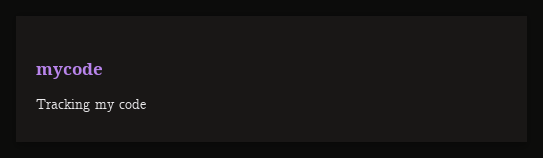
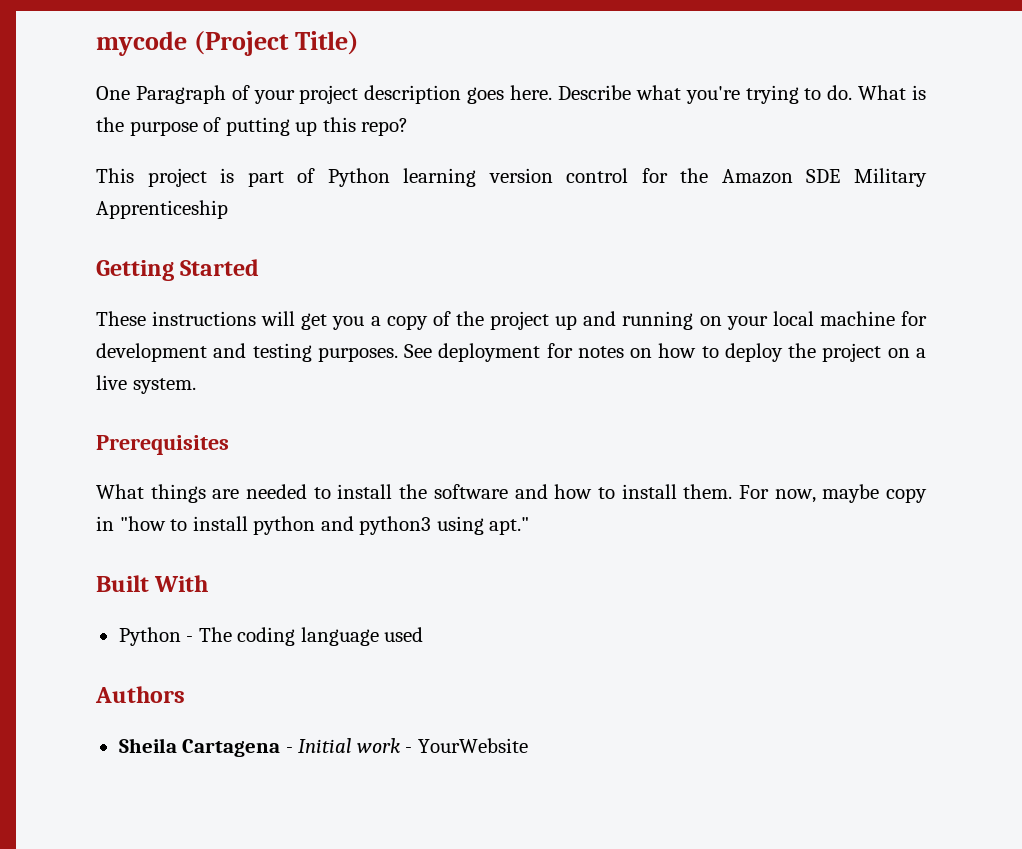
- mycode
- Tracking my code
+ mycode (Project Title)
+ One Paragraph of your project description goes here. Describe what you're trying to do. What is the purpose of putting up this repo?
+ This project is part of Python learning version control for the Amazon SDE Military Apprenticeship
+ Getting Started
+ These instructions will get you a copy of the project up and running on your local machine for development and testing purposes. See deployment for notes on how to deploy the project on a live system.
+ Prerequisites
+ What things are needed to install the software and how to install them. For now, maybe copy in "how to install python and python3 using apt."
+ Built With
+ Python - The coding language used
+ Authors
+ Sheila Cartagena - Initial work - YourWebsite

